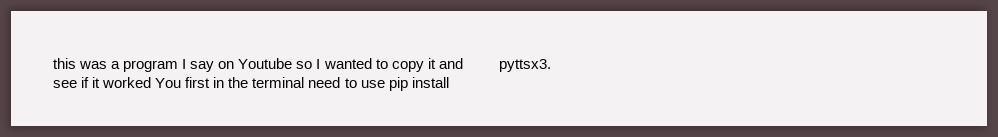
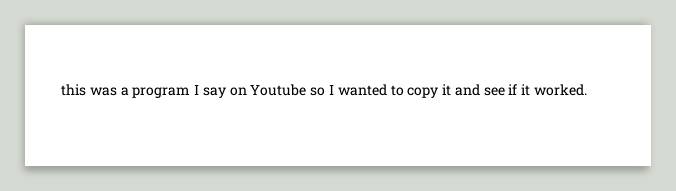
- this was a program I say on Youtube so I wanted to copy it and see if it worked You first in the terminal need to use pip install pyttsx3.
+ this was a program I say on Youtube so I wanted to copy it and see if it worked.

